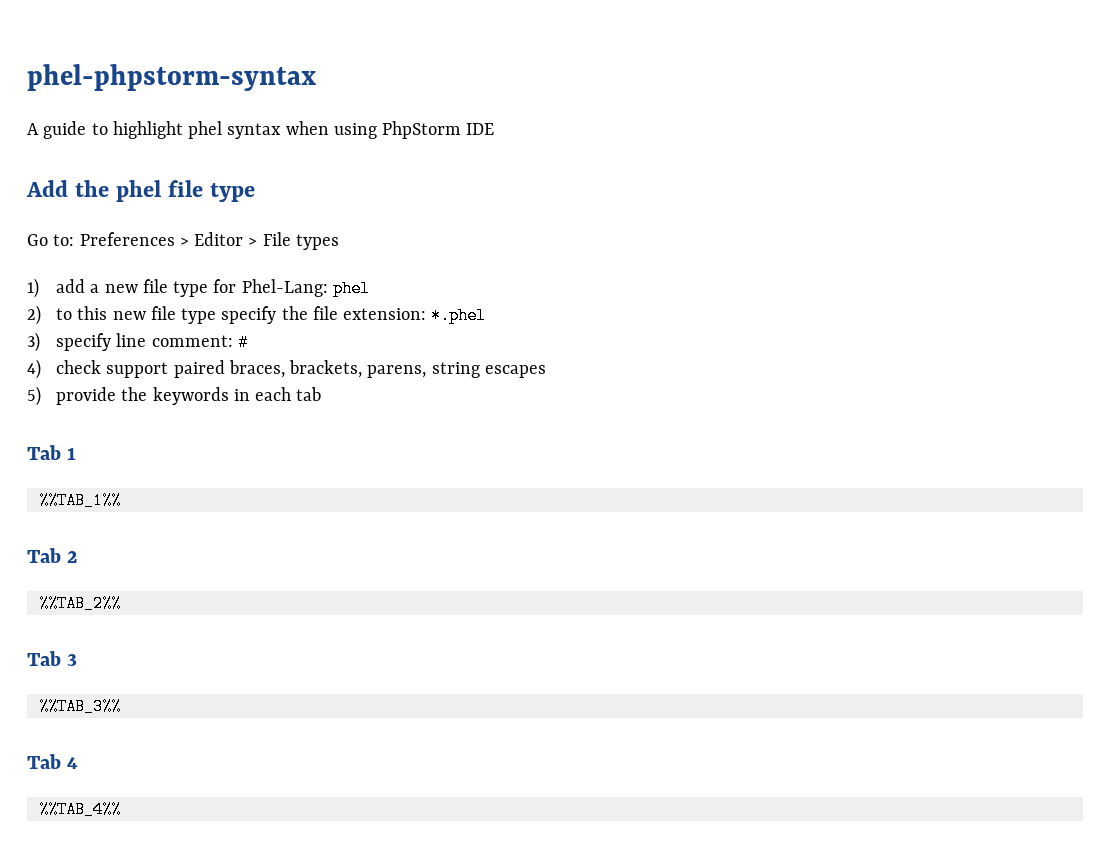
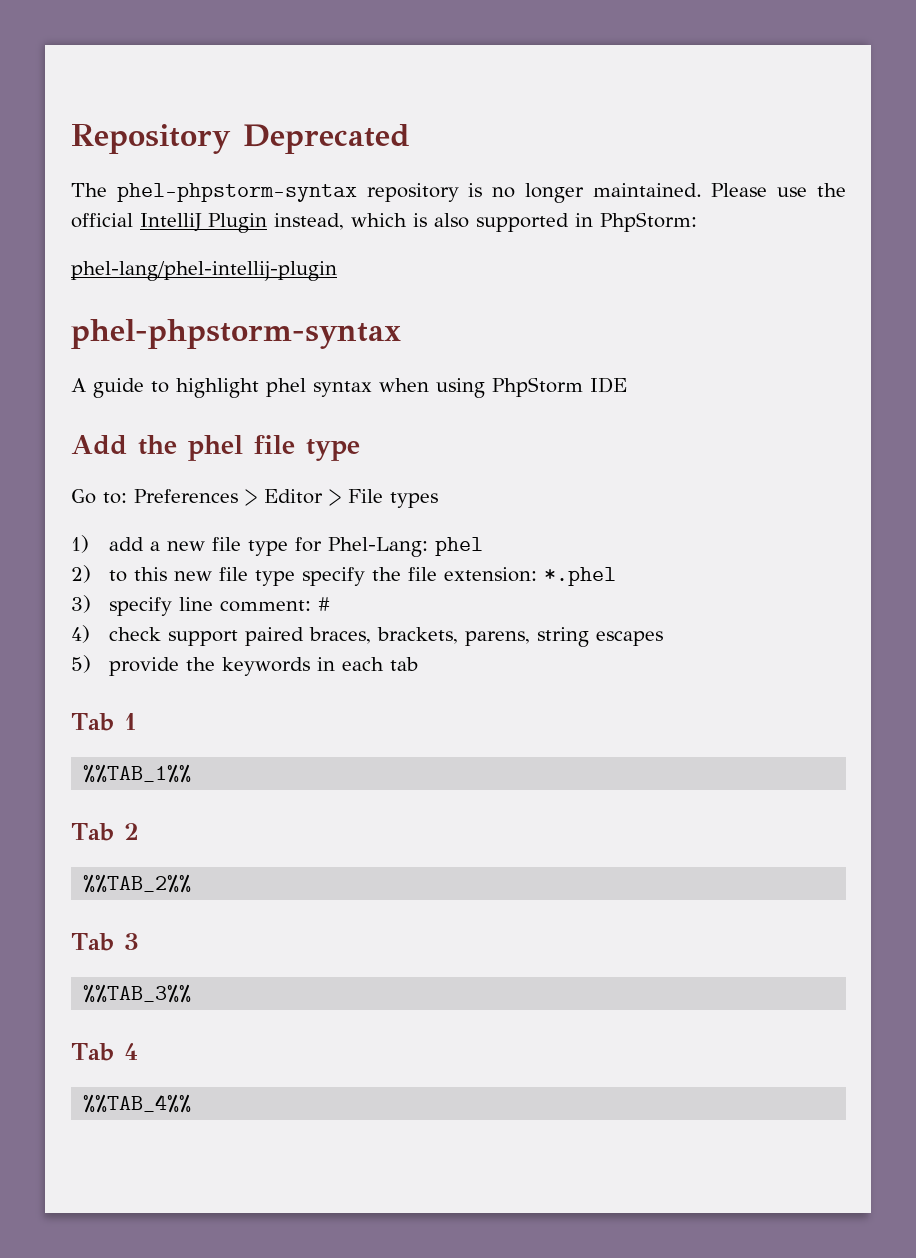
+ Repository Deprecated
+ The phel-phpstorm-syntax repository is no longer maintained. Please use the official IntelliJ Plugin instead, which is also supported in PhpStorm:
+ phel-lang/phel-intellij-plugin

